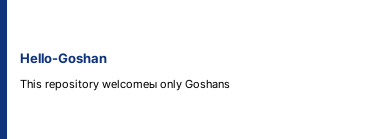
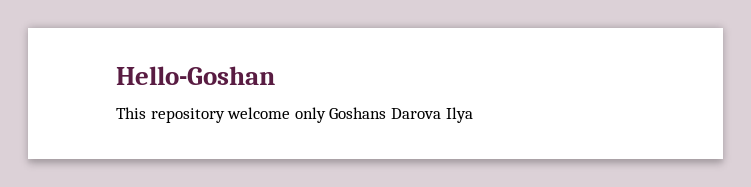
- This repository welcomeы only Goshans
+ This repository welcome only Goshans Darova Ilya

